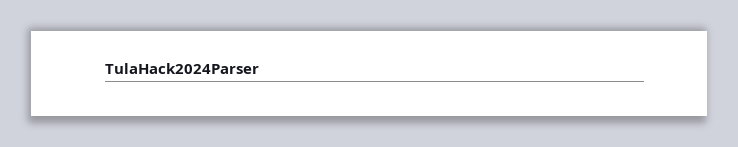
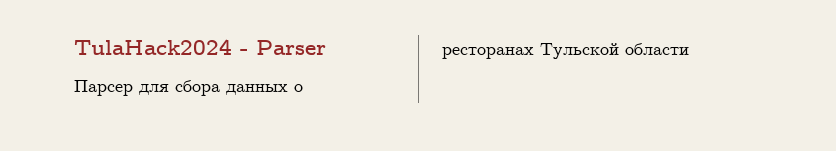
- TulaHack2024Parser
+ TulaHack2024 - Parser
+ Парсер для сбора данных о ресторанах Тульской области

